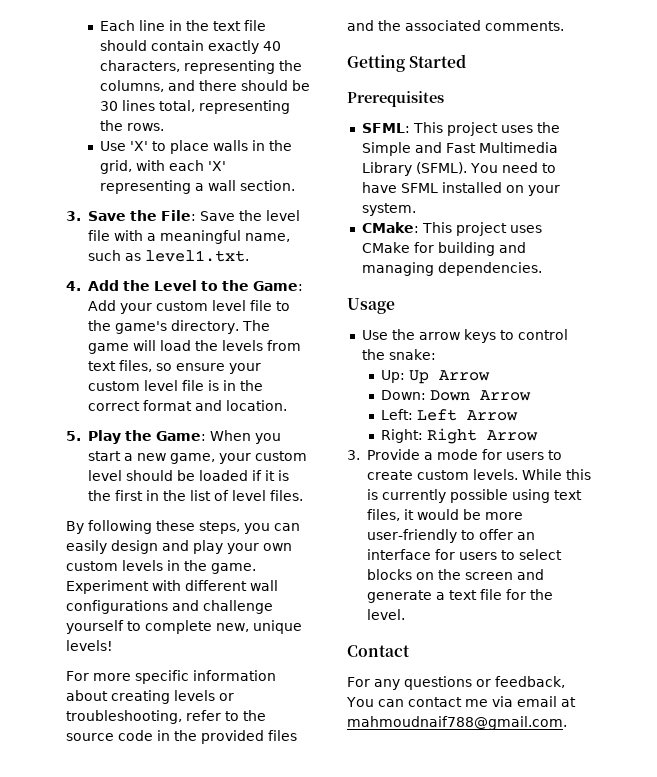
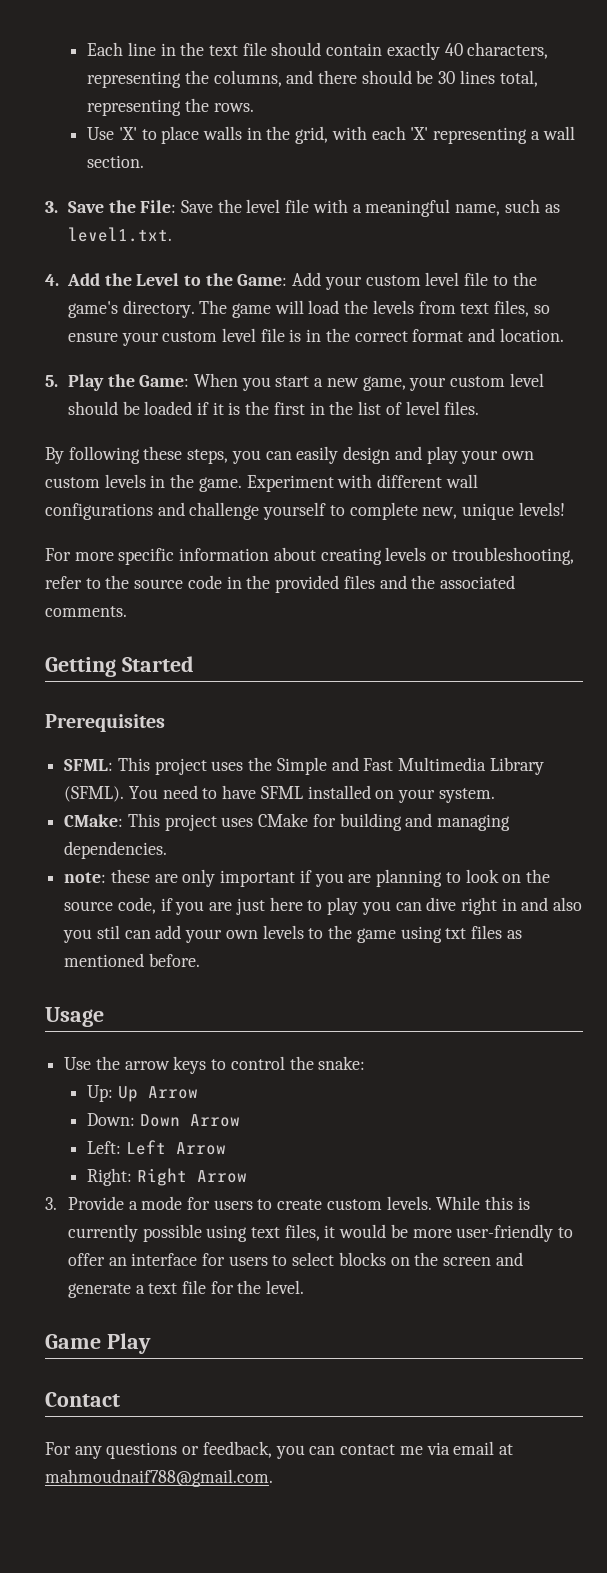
+ note: these are only important if you are planning to look on the source code, if you are just here to play you can dive right in and also you stil can add your own levels to the game using txt files as mentioned before.
+ Game Play
- For any questions or feedback, You can contact me via email at mahmoudnaif788@gmail.com.
+ For any questions or feedback, you can contact me via email at mahmoudnaif788@gmail.com.

